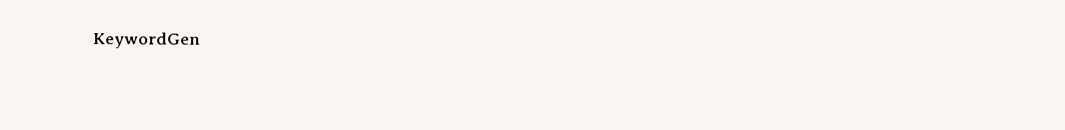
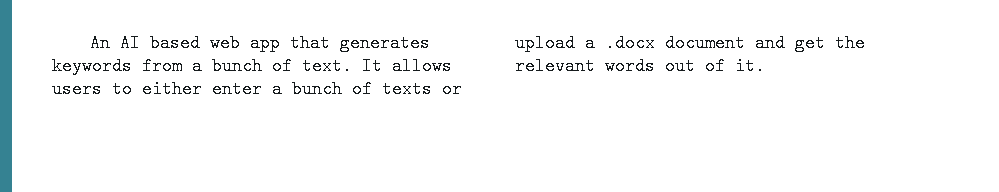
- KeywordGen
+ An AI based web app that generates keywords from a bunch of text. It allows users to either enter a bunch of texts or upload a .docx document and get the relevant words out of it.

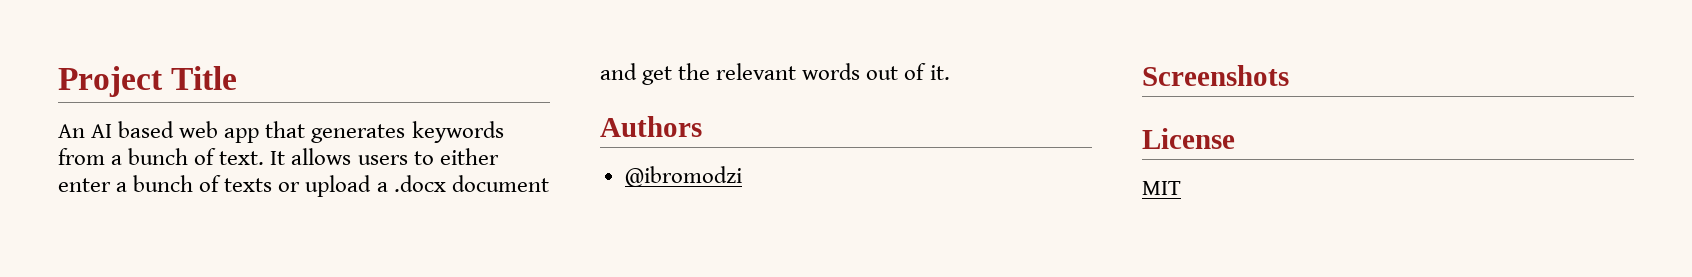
+ Project Title
+ Authors
+ @ibromodzi
+ Screenshots
+ License
+ MIT

